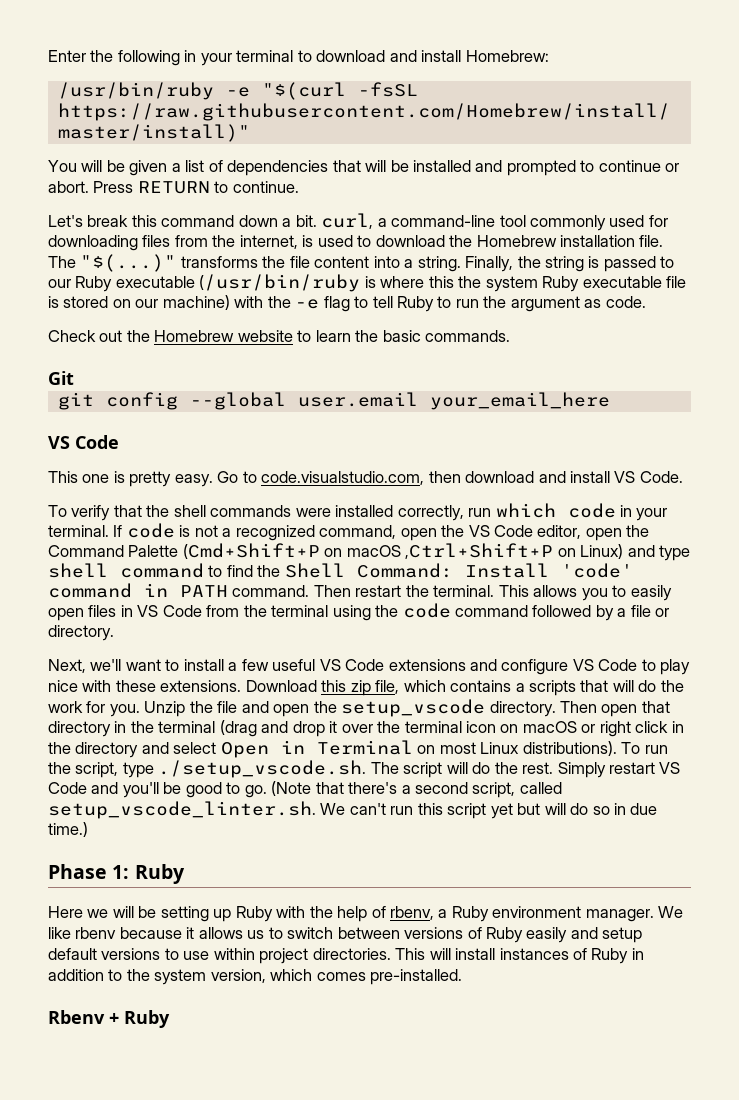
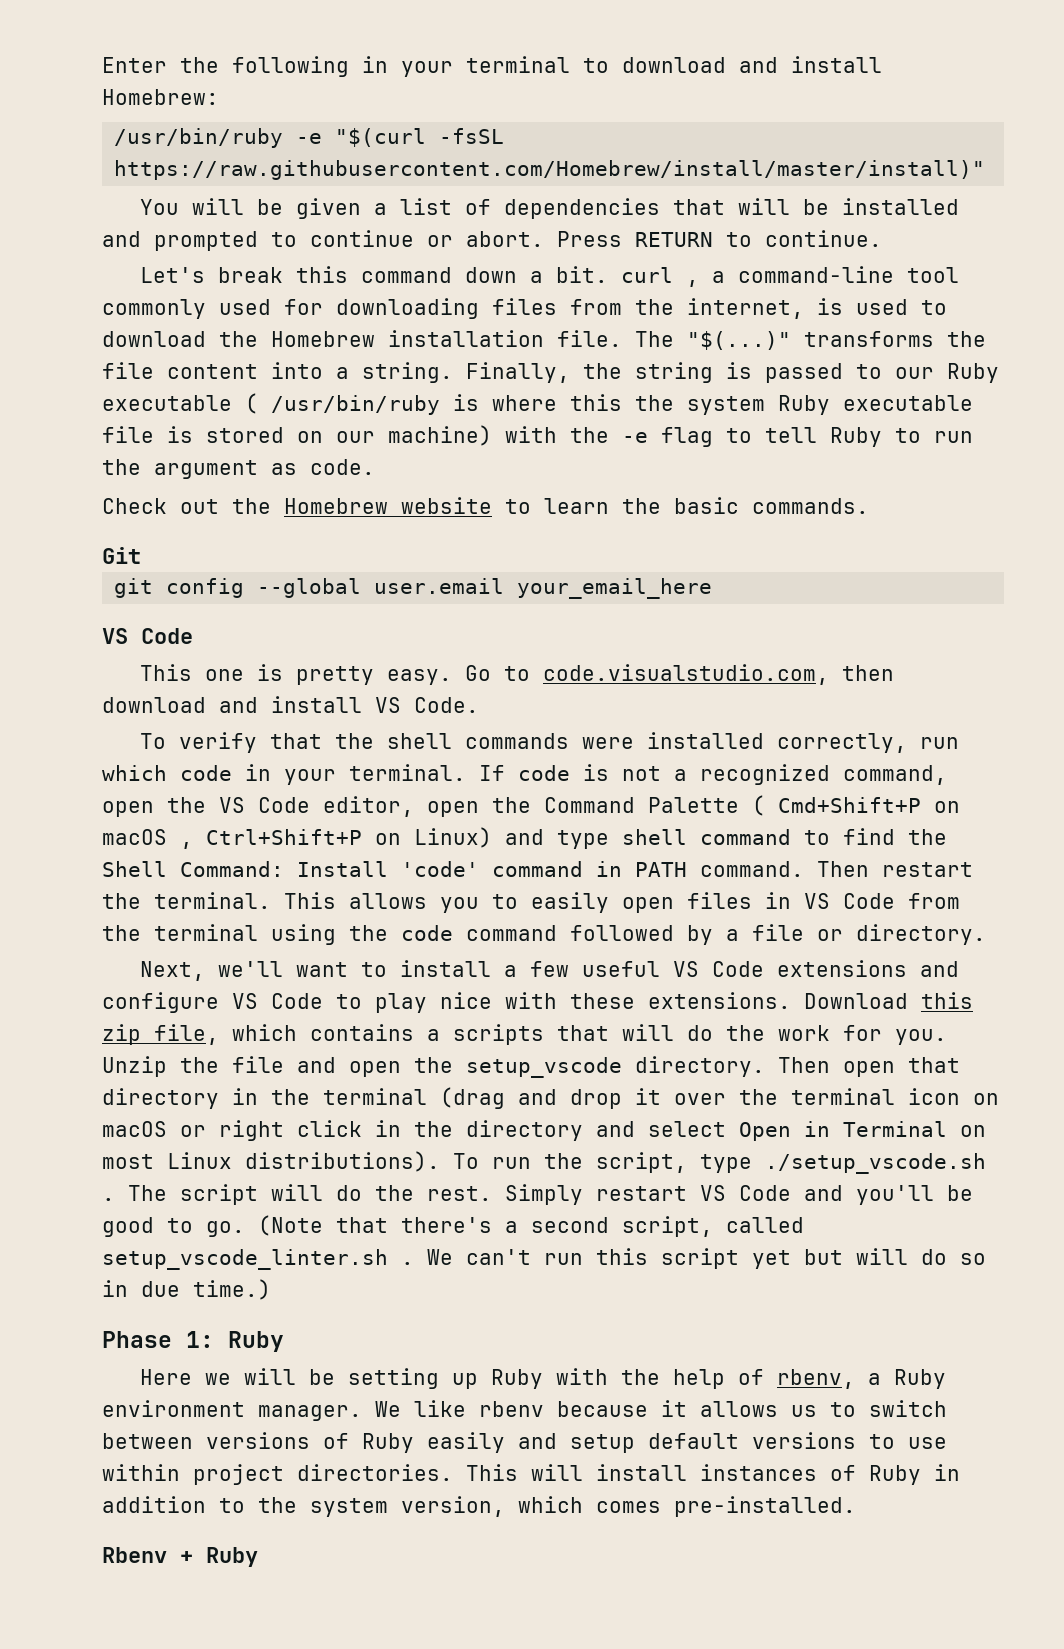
- Let's break this command down a bit. curl, a command-line tool commonly used for downloading files from the internet, is used to download the Homebrew installation file.
+ Let's break this command down a bit. curl , a command-line tool commonly used for downloading files from the internet, is used to download the Homebrew installation file.
- Finally, the string is passed to our Ruby executable (/usr/bin/ruby is where this the system Ruby executable file is stored on our machine) with the -e flag to tell Ruby to run the argument as code.
+ Finally, the string is passed to our Ruby executable ( /usr/bin/ruby is where this the system Ruby executable file is stored on our machine) with the -e flag to tell Ruby to run the argument as code.
- If code is not a recognized command, open the VS Code editor, open the Command Palette (Cmd+Shift+P on macOS ,Ctrl+Shift+P on Linux) and type shell command to find the Shell Command: Install 'code' command in PATH command.
+ If code is not a recognized command, open the VS Code editor, open the Command Palette ( Cmd+Shift+P on macOS , Ctrl+Shift+P on Linux) and type shell command to find the Shell Command: Install 'code' command in PATH command.
- To run the script, type ./setup_vscode.sh. The script will do the rest.
+ To run the script, type ./setup_vscode.sh . The script will do the rest.
- (Note that there's a second script, called setup_vscode_linter.sh. We can't run this script yet but will do so in due time.)
+ (Note that there's a second script, called setup_vscode_linter.sh . We can't run this script yet but will do so in due time.)

